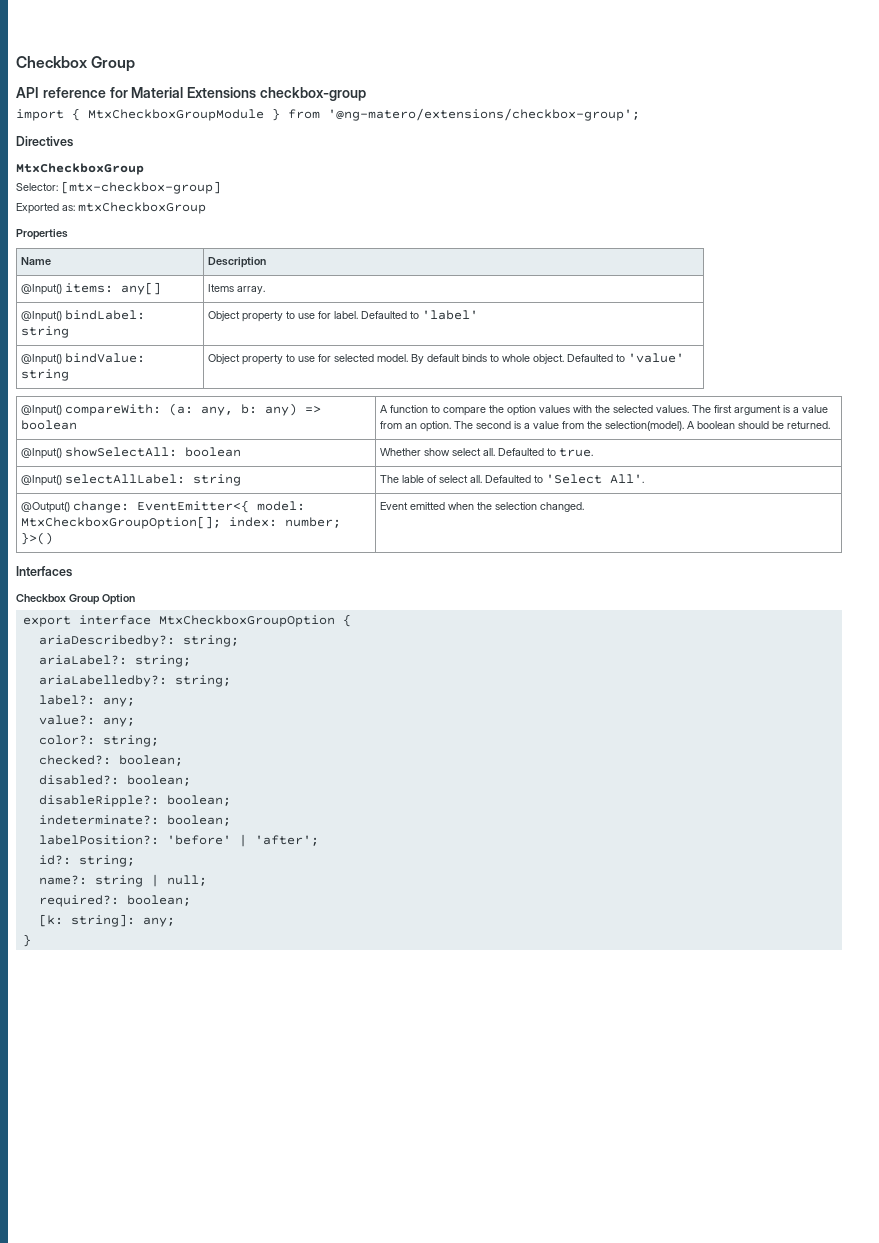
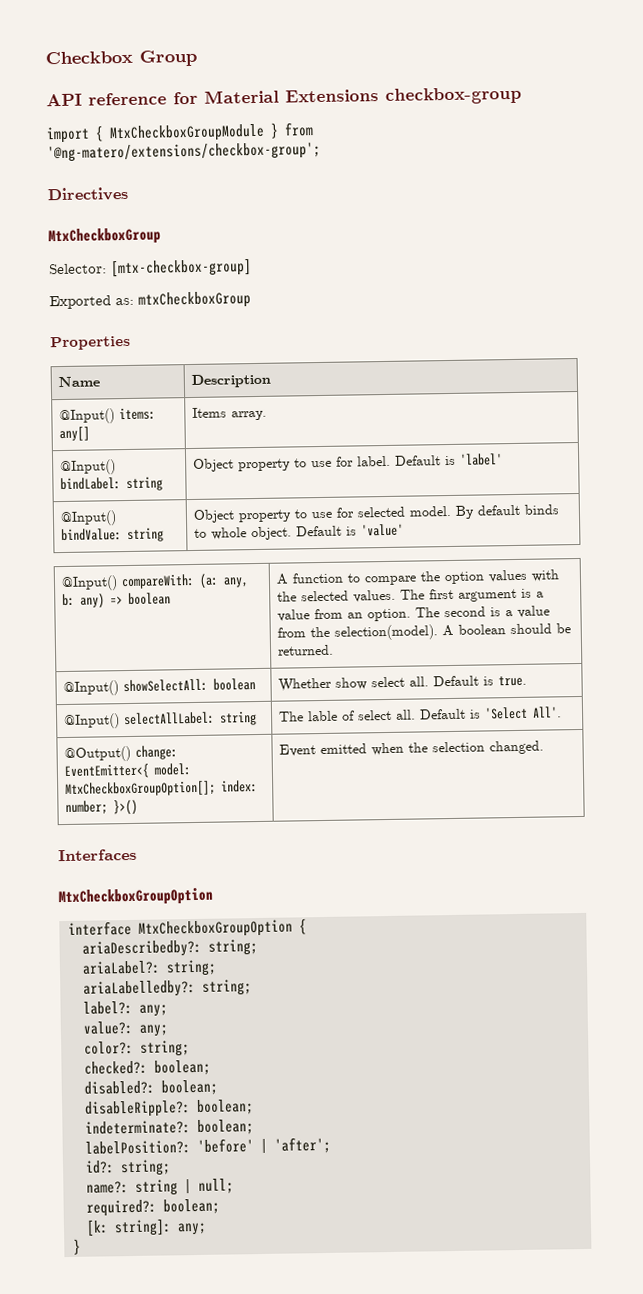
- @Input() bindLabel: string | Object property to use for label. Defaulted to 'label'
+ @Input() bindLabel: string | Object property to use for label. Default is 'label'
- @Input() bindValue: string | Object property to use for selected model. By default binds to whole object. Defaulted to 'value'
+ @Input() bindValue: string | Object property to use for selected model. By default binds to whole object. Default is 'value'
- @Input() showSelectAll: boolean | Whether show select all. Defaulted to true.
+ @Input() showSelectAll: boolean | Whether show select all. Default is true.
- @Input() selectAllLabel: string | The lable of select all. Defaulted to 'Select All'.
+ @Input() selectAllLabel: string | The lable of select all. Default is 'Select All'.
  Interfaces
- Checkbox Group Option
- export interface MtxCheckboxGroupOption {
+ MtxCheckboxGroupOption
+ interface MtxCheckboxGroupOption {

